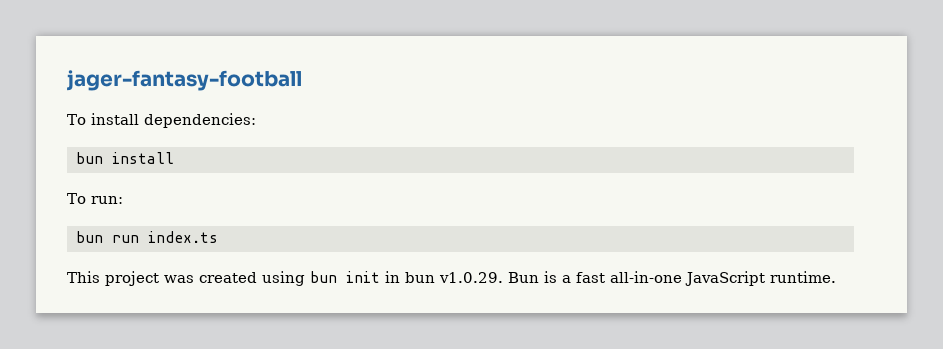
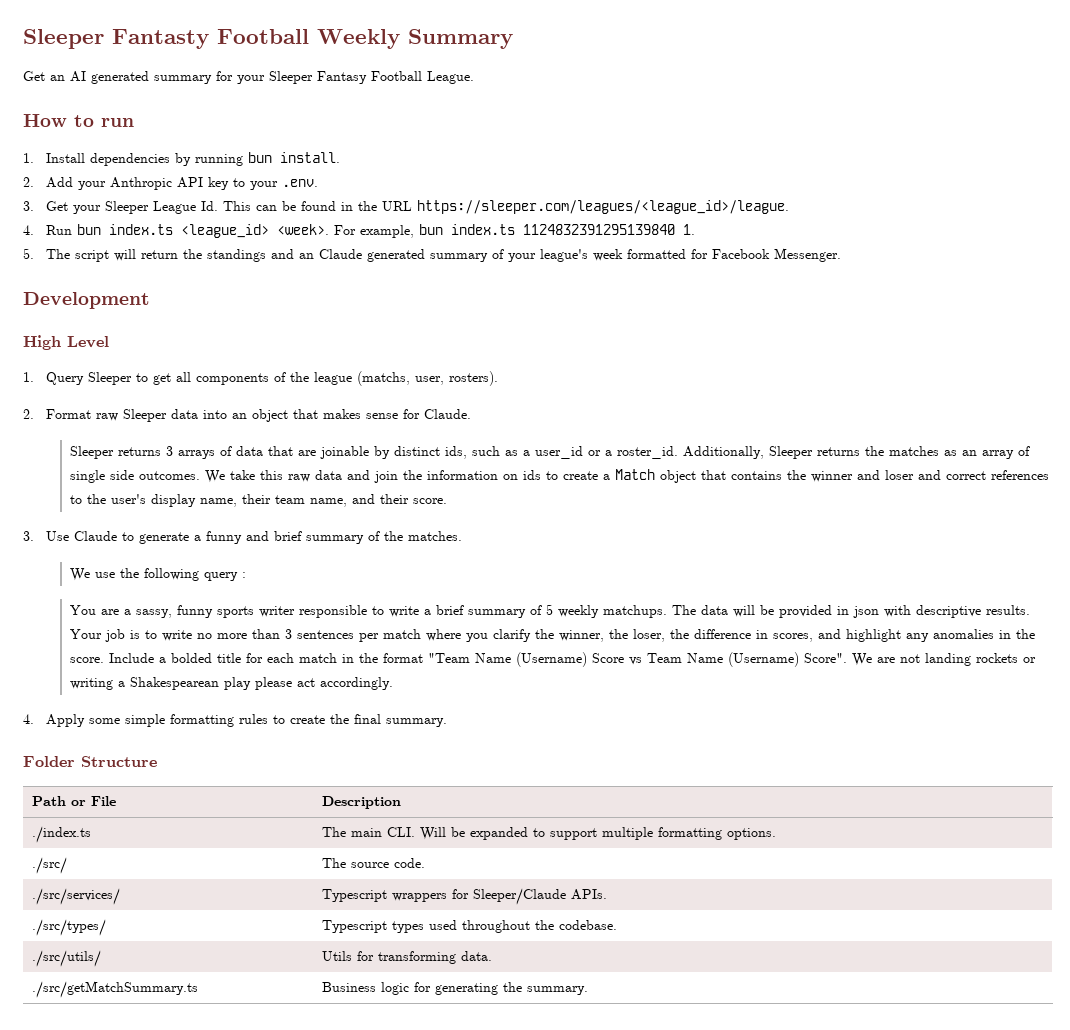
- jager-fantasy-football
- To install dependencies:
- bun install
- To run:
- bun run index.ts
- This project was created using bun init in bun v1.0.29. Bun is a fast all-in-one JavaScript runtime.
+ Sleeper Fantasty Football Weekly Summary
+ Get an AI generated summary for your Sleeper Fantasy Football League.
+ How to run
+ 1. Install dependencies by running bun install.
+ 2. Add your Anthropic API key to your .env.
+ 3. Get your Sleeper League Id. This can be found in the URL https://sleeper.com/leagues/<league_id>/league.
+ 4. Run bun index.ts <league_id> <week>. For example, bun index.ts 1124832391295139840 1.
+ 5. The script will return the standings and an Claude generated summary of your league's week formatted for Facebook Messenger.
+ Development
+ High Level
+ 1. Query Sleeper to get all components of the league (matchs, user, rosters).
+ 2. Format raw Sleeper data into an object that makes sense for Claude.
+ Sleeper returns 3 arrays of data that are joinable by distinct ids, such as a user_id or a roster_id. Additionally, Sleeper returns the matches as an array of single side outcomes. We take this raw data and join the information on ids to create a Match object that contains the winner and loser and correct references to the user's display name, their team name, and their score.
+ 3. Use Claude to generate a funny and brief summary of the matches.
+ We use the following query :
+ You are a sassy, funny sports writer responsible to write a brief summary of 5 weekly matchups. The data will be provided in json with descriptive results. Your job is to write no more than 3 sentences per match where you clarify the winner, the loser, the difference in scores, and highlight any anomalies in the score. Include a bolded title for each match in the format "Team Name (Username) Score vs Team Name (Username) Score". We are not landing rockets or writing a Shakespearean play please act accordingly.
+ 4. Apply some simple formatting rules to create the final summary.
+ Folder Structure
+ Path or File | Description
+ ./index.ts | The main CLI. Will be expanded to support multiple formatting options.
+ ./src/ | The source code.
+ ./src/services/ | Typescript wrappers for Sleeper/Claude APIs.
+ ./src/types/ | Typescript types used throughout the codebase.
+ ./src/utils/ | Utils for transforming data.
+ ./src/getMatchSummary.ts | Business logic for generating the summary.

